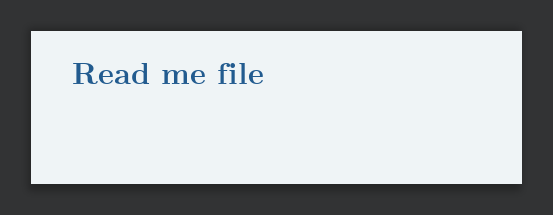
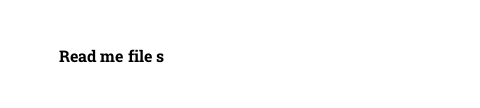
- Read me file
+ Read me file s

